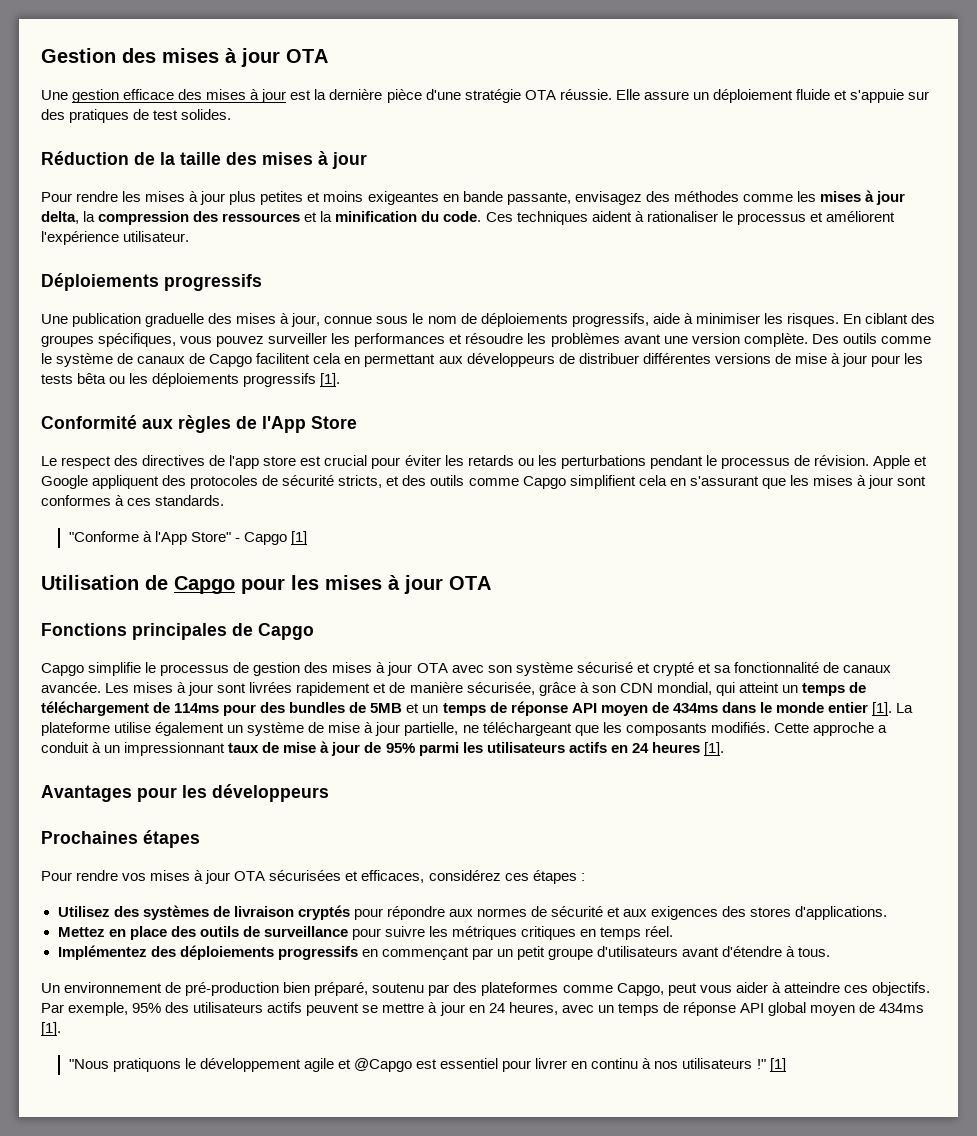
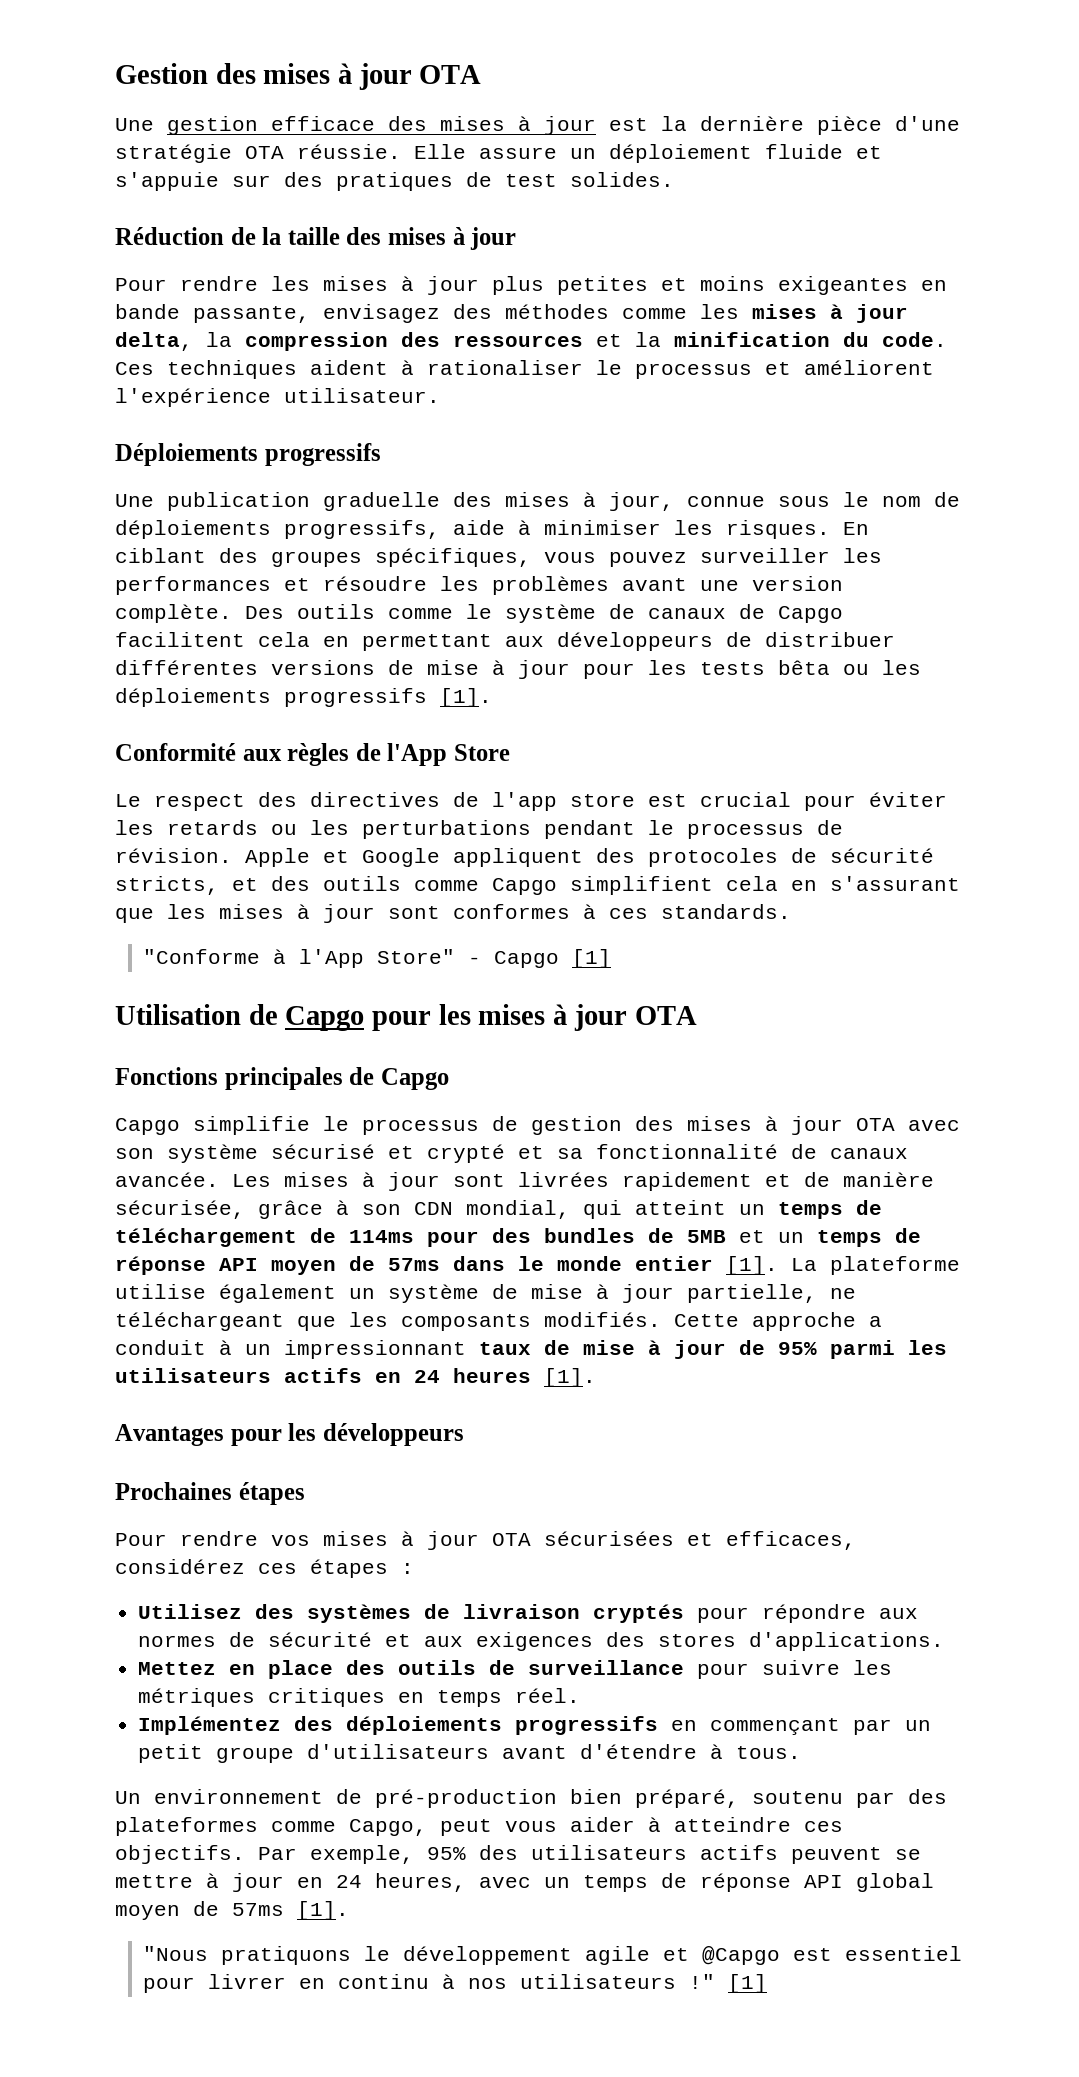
- Les mises à jour sont livrées rapidement et de manière sécurisée, grâce à son CDN mondial, qui atteint un temps de téléchargement de 114ms pour des bundles de 5MB et un temps de réponse API moyen de 434ms dans le monde entier [1].
+ Les mises à jour sont livrées rapidement et de manière sécurisée, grâce à son CDN mondial, qui atteint un temps de téléchargement de 114ms pour des bundles de 5MB et un temps de réponse API moyen de 57ms dans le monde entier [1].
- Par exemple, 95% des utilisateurs actifs peuvent se mettre à jour en 24 heures, avec un temps de réponse API global moyen de 434ms [1].
+ Par exemple, 95% des utilisateurs actifs peuvent se mettre à jour en 24 heures, avec un temps de réponse API global moyen de 57ms [1].

